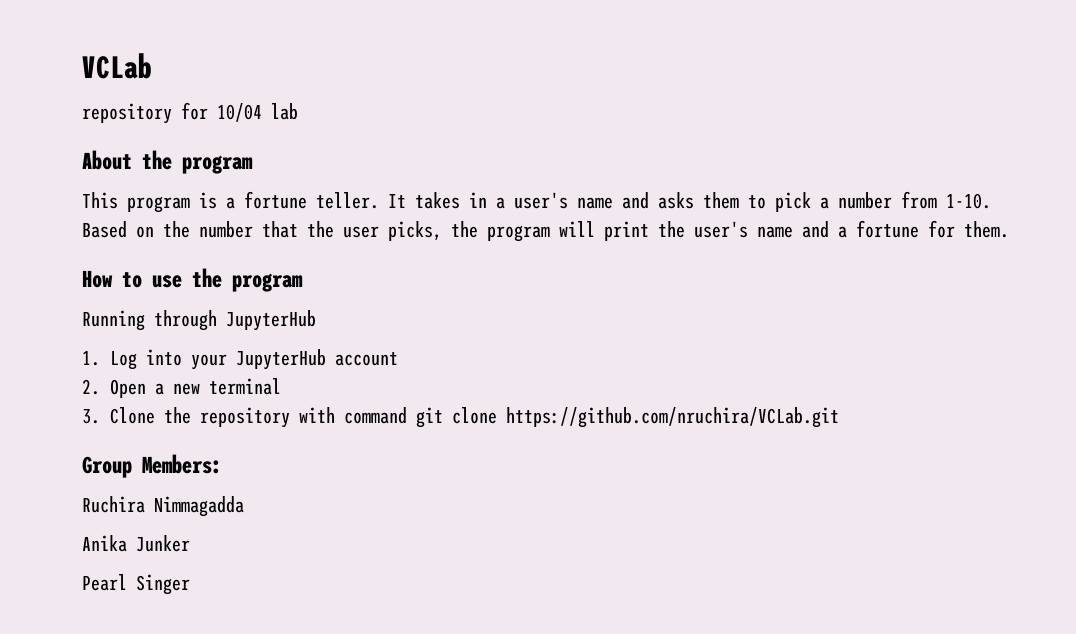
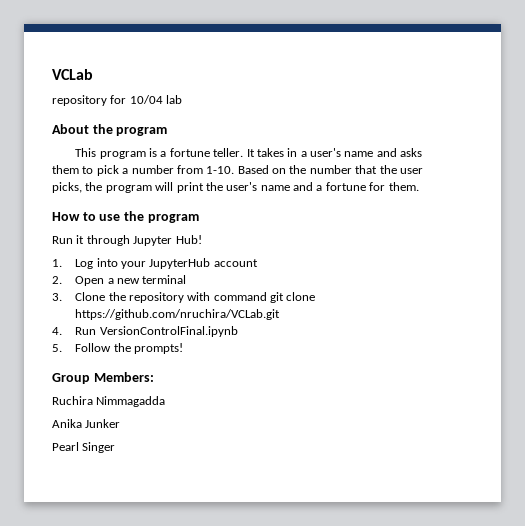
- Running through JupyterHub
+ Run it through Jupyter Hub!
+ 4. Run VersionControlFinal.ipynb
+ 5. Follow the prompts!

